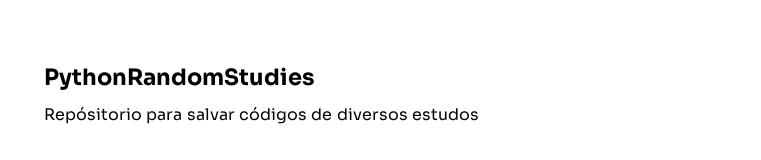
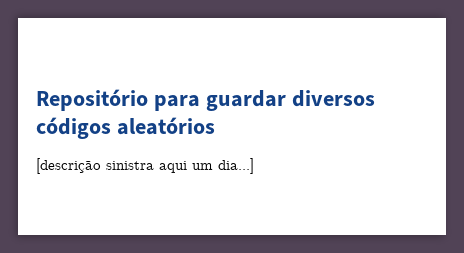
- PythonRandomStudies
- Repósitorio para salvar códigos de diversos estudos
+ Repositório para guardar diversos códigos aleatórios
+ [descrição sinistra aqui um dia...]

